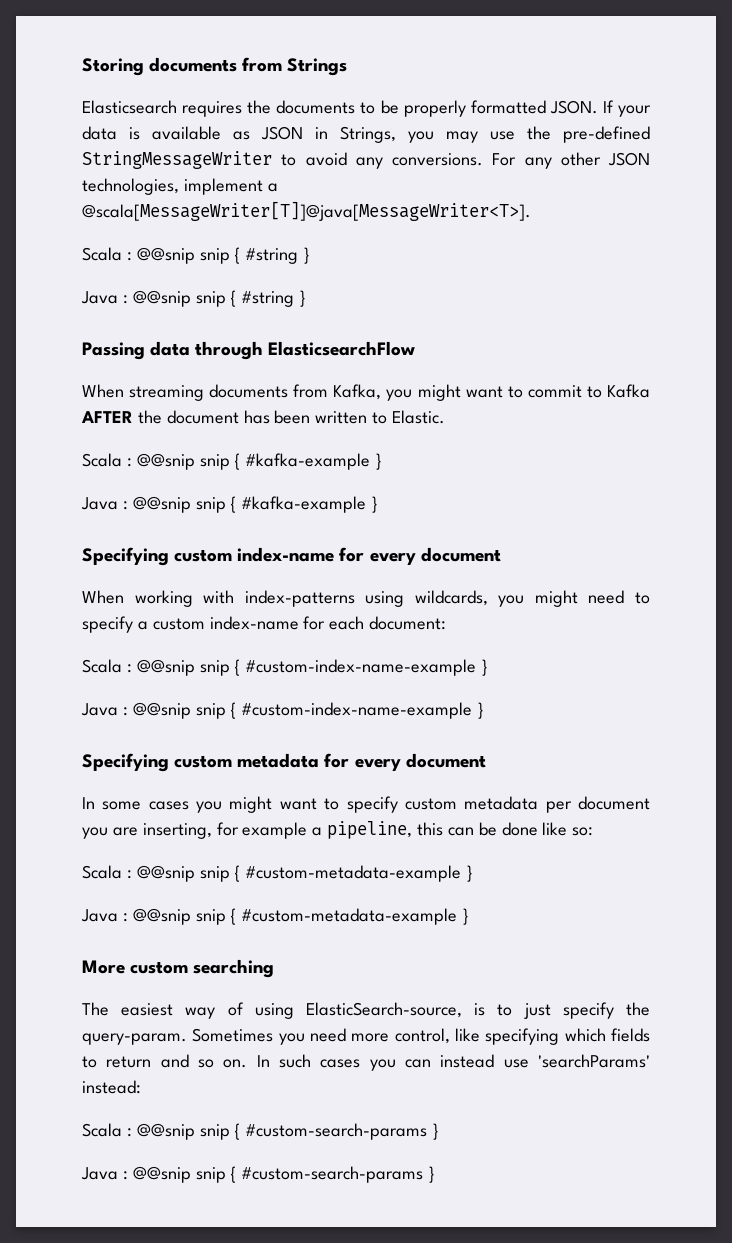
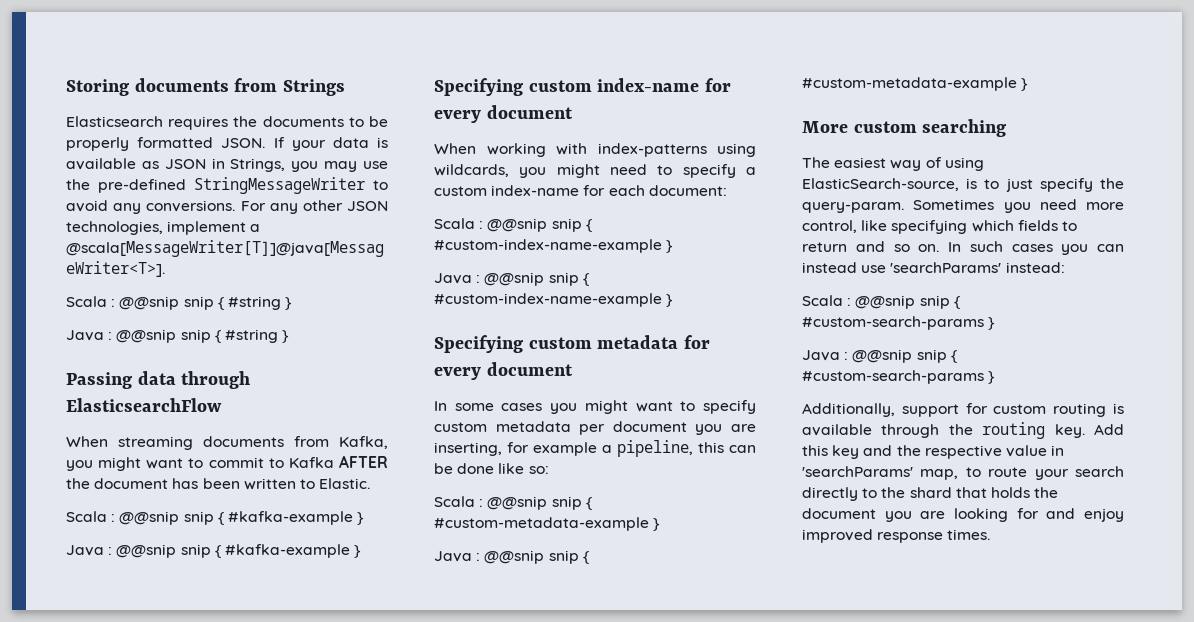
+ Additionally, support for custom routing is available through the routing key. Add this key and the respective value in 'searchParams' map, to route your search directly to the shard that holds the document you are looking for and enjoy improved response times.

